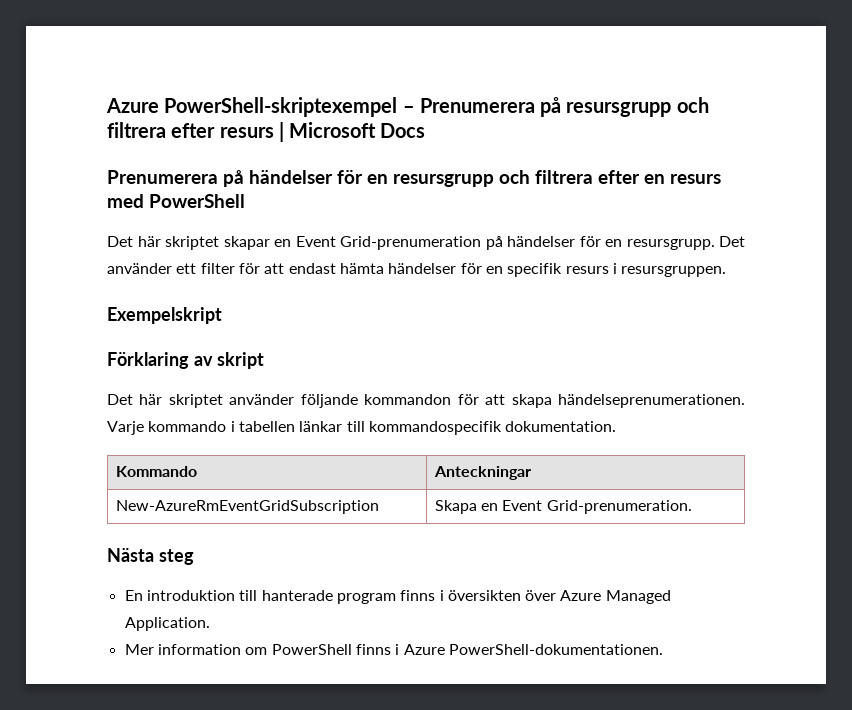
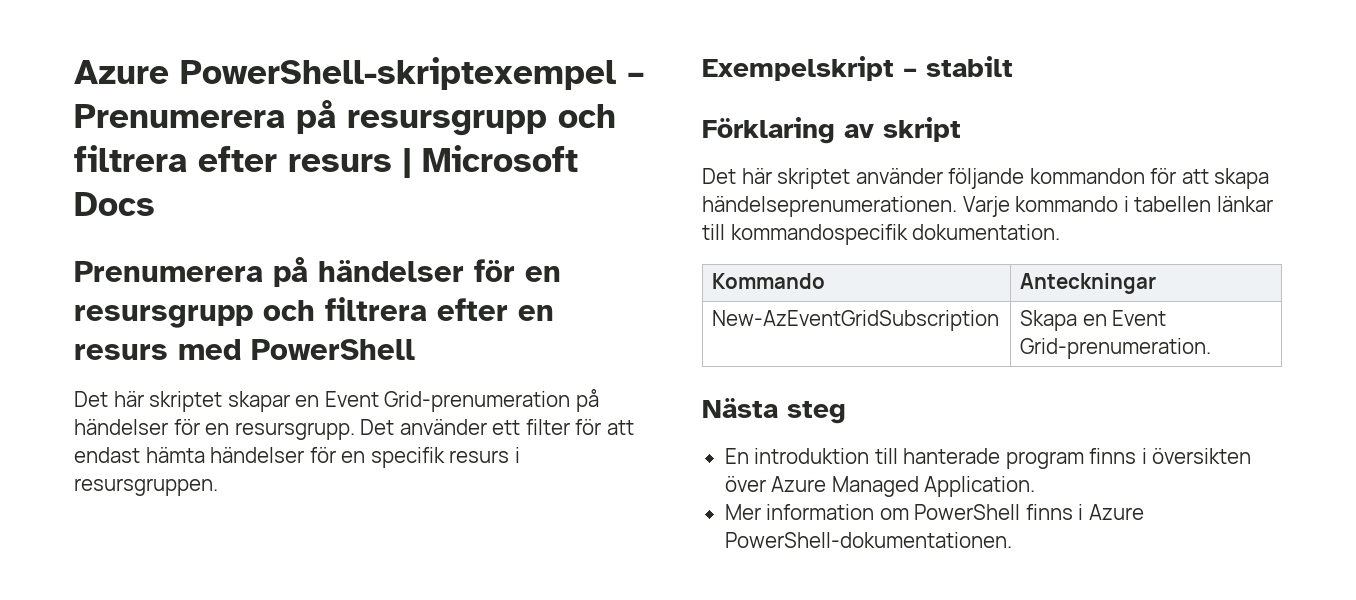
- Exempelskript
+ Exempelskript – stabilt
- New-AzureRmEventGridSubscription | Skapa en Event Grid-prenumeration.
+ New-AzEventGridSubscription | Skapa en Event Grid-prenumeration.

